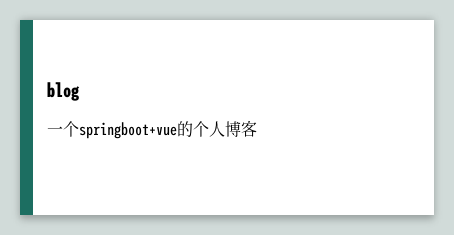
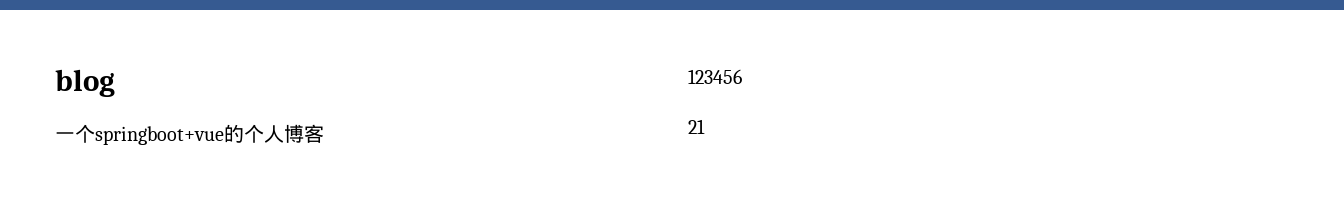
+ 123456
+ 21

